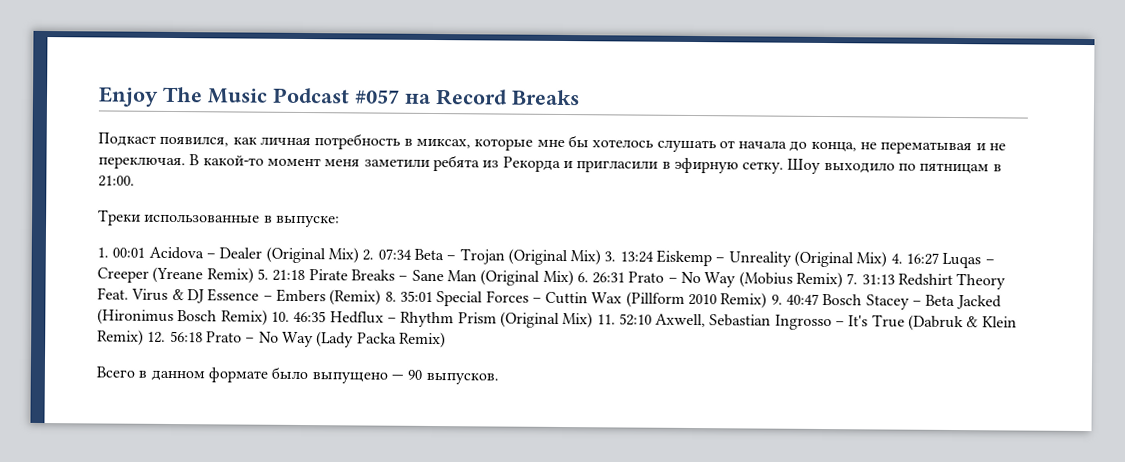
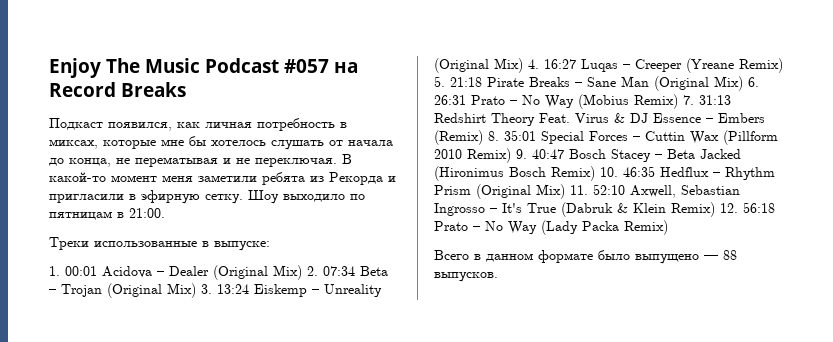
- Всего в данном формате было выпущено — 90 выпусков.
+ Всего в данном формате было выпущено — 88 выпусков.

